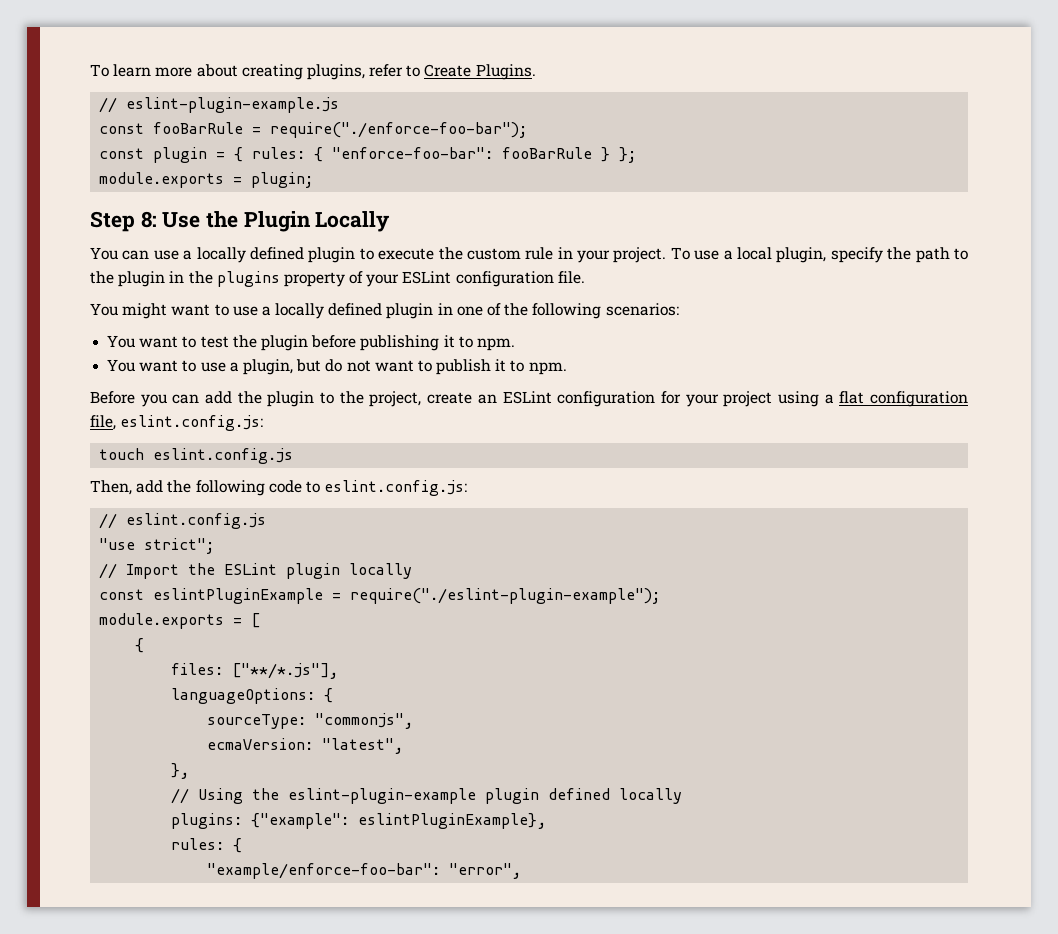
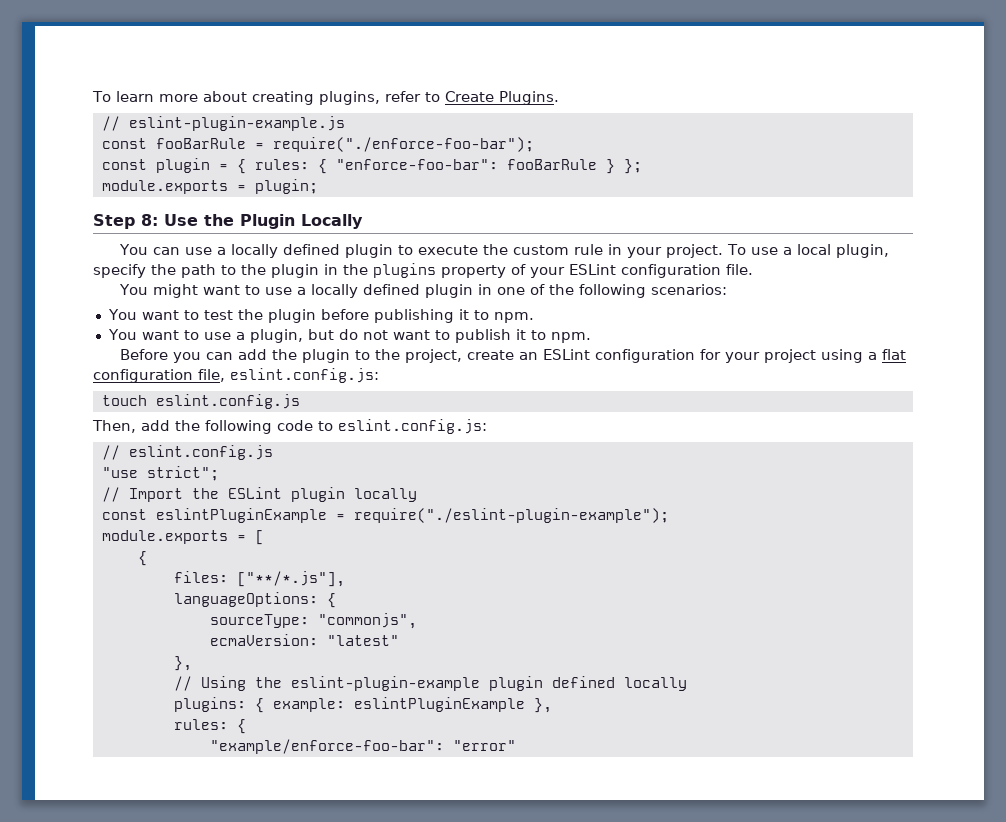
- ecmaVersion: "latest",
+ ecmaVersion: "latest"
- plugins: {"example": eslintPluginExample},
+ plugins: { example: eslintPluginExample },
- "example/enforce-foo-bar": "error",
+ "example/enforce-foo-bar": "error"

